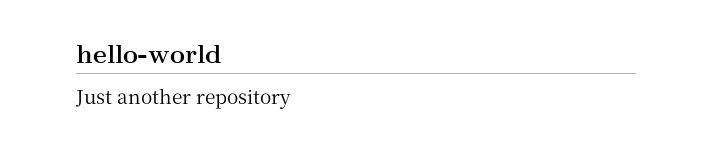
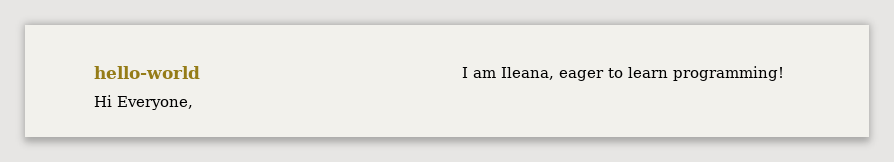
- Just another repository
+ Hi Everyone,
+ I am Ileana, eager to learn programming!

